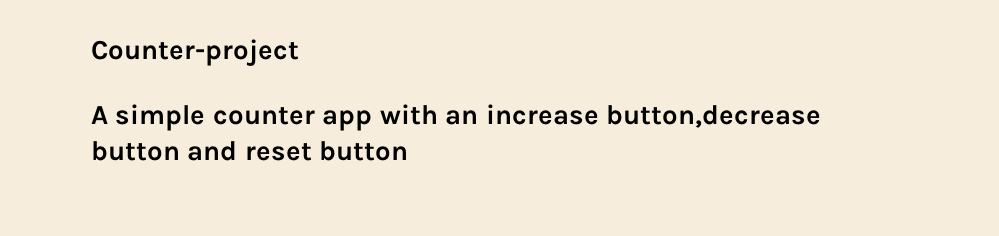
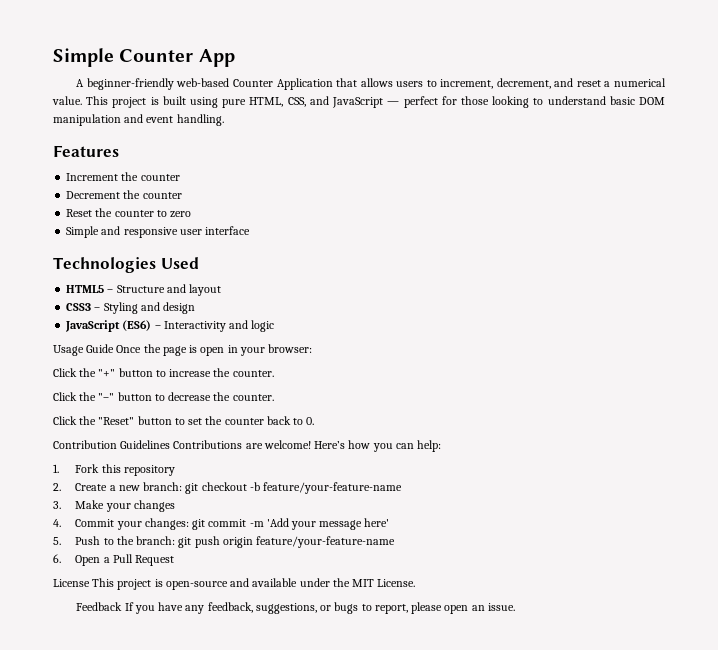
- Counter-project
- A simple counter app with an increase button,decrease button and reset button
+ Simple Counter App
+ A beginner-friendly web-based Counter Application that allows users to increment, decrement, and reset a numerical value. This project is built using pure HTML, CSS, and JavaScript — perfect for those looking to understand basic DOM manipulation and event handling.
+ Features
+ Increment the counter
+ Decrement the counter
+ Reset the counter to zero
+ Simple and responsive user interface
+ Technologies Used
+ HTML5 – Structure and layout
+ CSS3 – Styling and design
+ JavaScript (ES6) – Interactivity and logic
+ Usage Guide Once the page is open in your browser:
+ Click the "+" button to increase the counter.
+ Click the "–" button to decrease the counter.
+ Click the "Reset" button to set the counter back to 0.
+ Contribution Guidelines Contributions are welcome! Here’s how you can help:
+ 1. Fork this repository
+ 2. Create a new branch: git checkout -b feature/your-feature-name
+ 3. Make your changes
+ 4. Commit your changes: git commit -m 'Add your message here'
+ 5. Push to the branch: git push origin feature/your-feature-name
+ 6. Open a Pull Request
+ License This project is open-source and available under the MIT License.
+ Feedback If you have any feedback, suggestions, or bugs to report, please open an issue.

